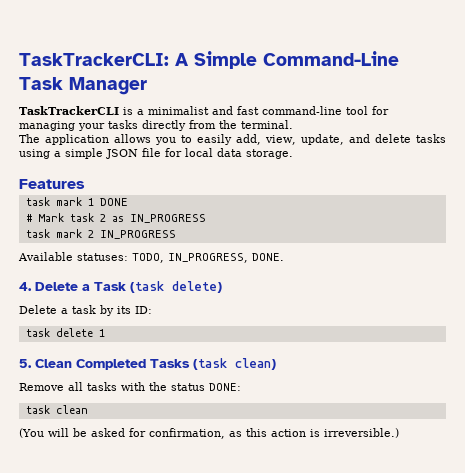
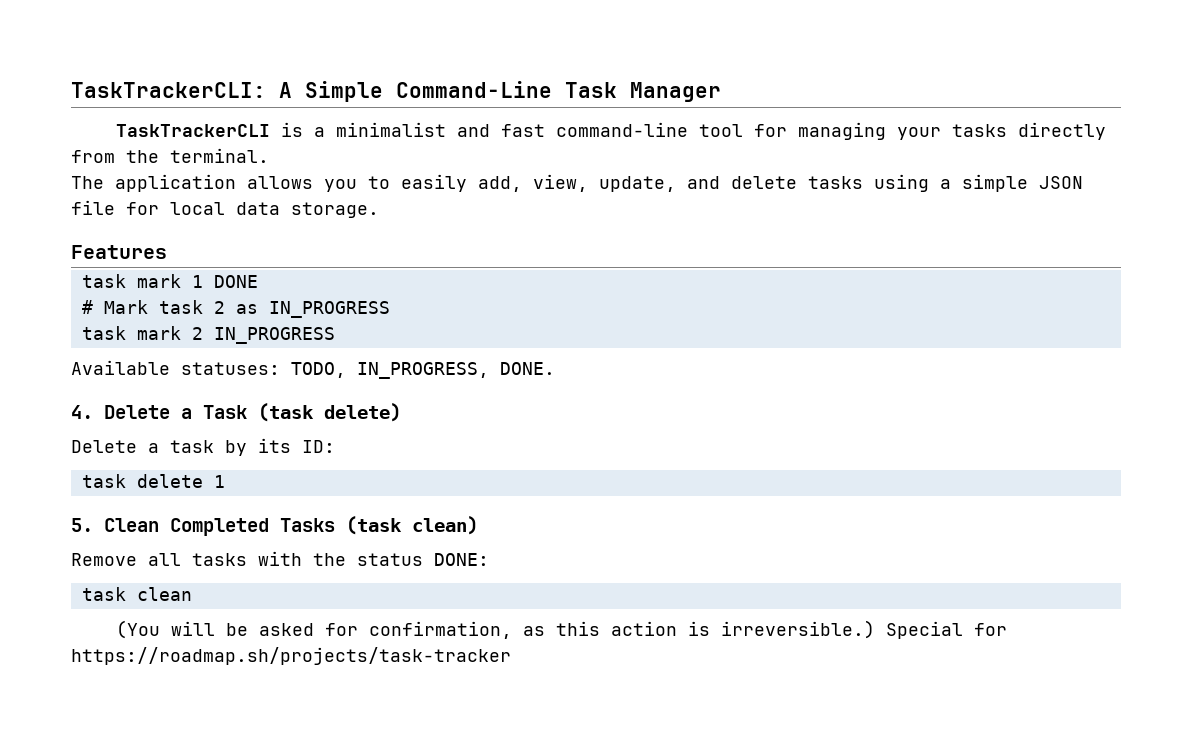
+ Special for https://roadmap.sh/projects/task-tracker

